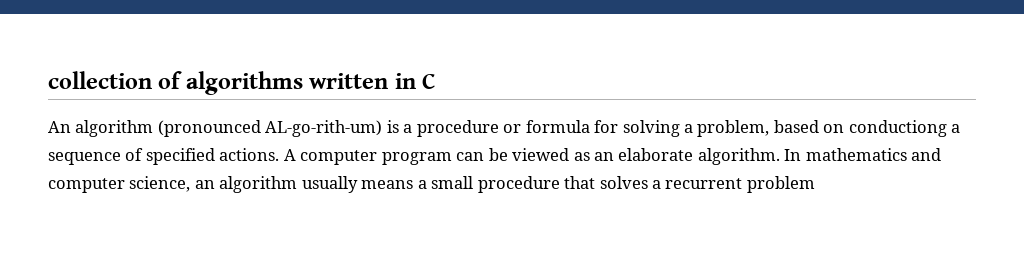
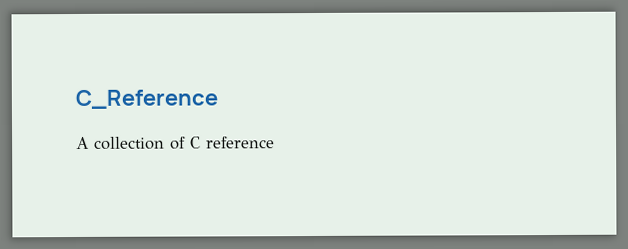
- collection of algorithms written in C
- An algorithm (pronounced AL-go-rith-um) is a procedure or formula for solving a problem, based on conductiong a sequence of specified actions. A computer program can be viewed as an elaborate algorithm. In mathematics and computer science, an algorithm usually means a small procedure that solves a recurrent problem
+ C_Reference
+ A collection of C reference

